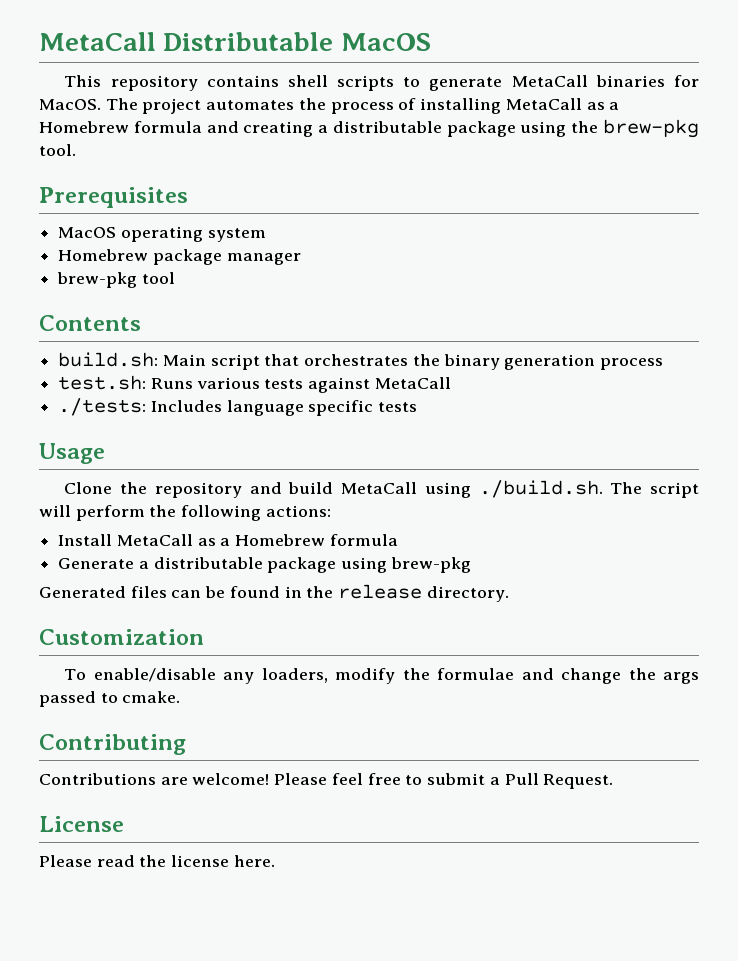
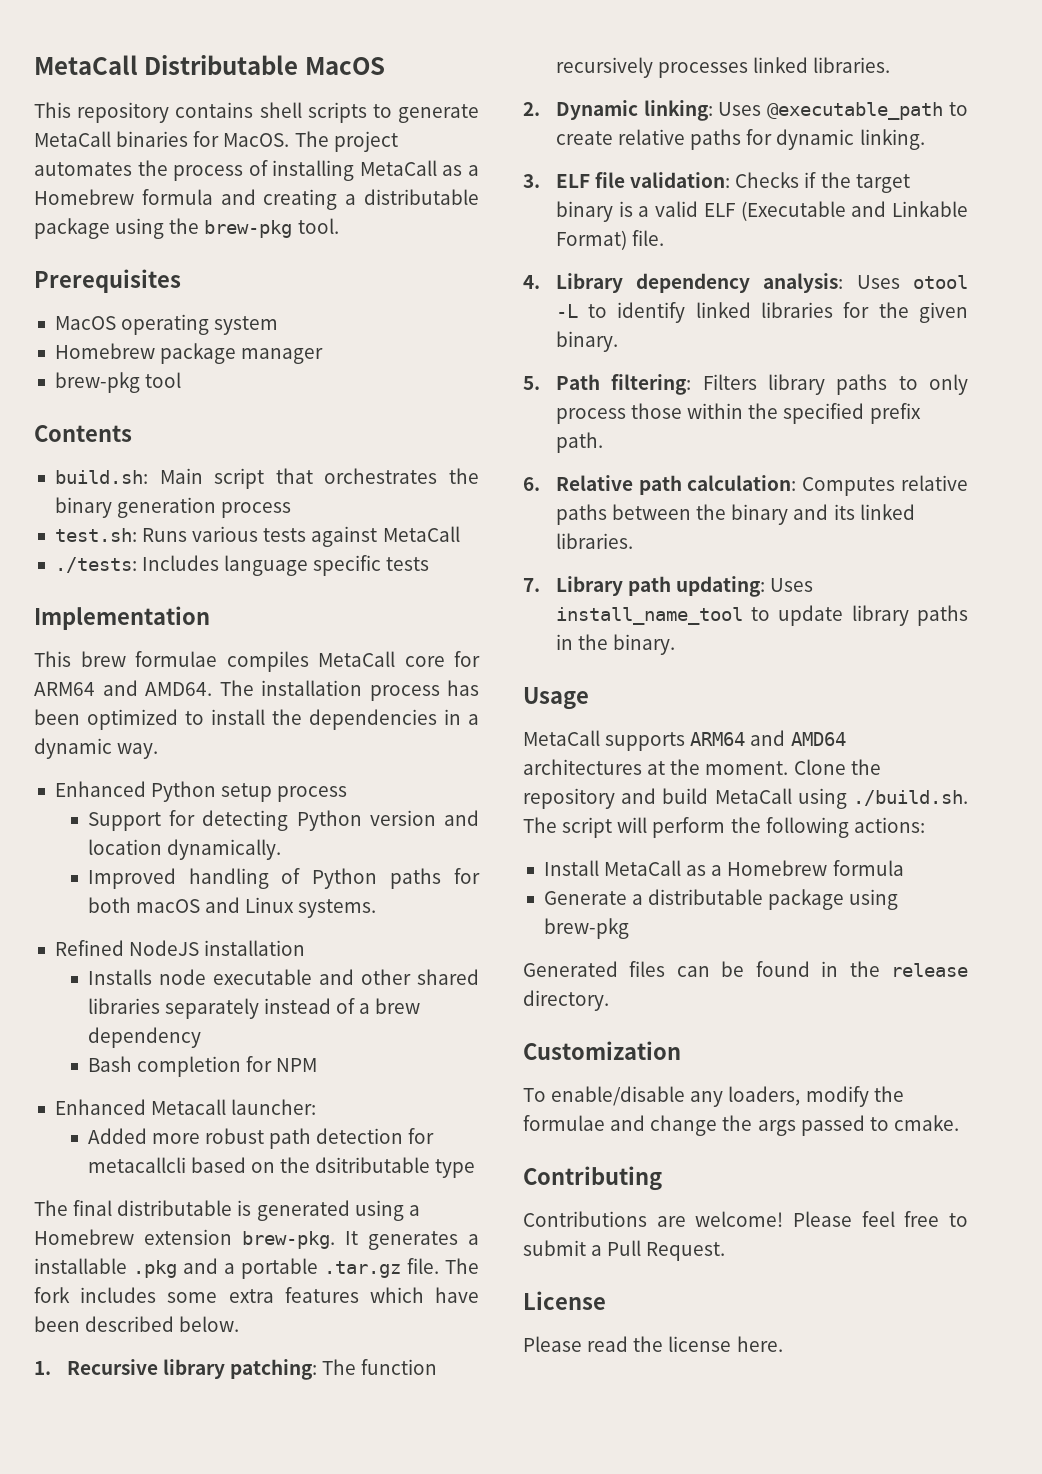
+ Implementation
+ This brew formulae compiles MetaCall core for ARM64 and AMD64. The installation process has been optimized to install the dependencies in a dynamic way.
+ Enhanced Python setup process
+ Support for detecting Python version and location dynamically.
+ Improved handling of Python paths for both macOS and Linux systems.
+ Refined NodeJS installation
+ Installs node executable and other shared libraries separately instead of a brew dependency
+ Bash completion for NPM
+ Enhanced Metacall launcher:
+ Added more robust path detection for metacallcli based on the dsitributable type
+ The final distributable is generated using a Homebrew extension brew-pkg. It generates a installable .pkg and a portable .tar.gz file. The fork includes some extra features which have been described below.
+ 1. Recursive library patching: The function recursively processes linked libraries.
+ 2. Dynamic linking: Uses @executable_path to create relative paths for dynamic linking.
+ 3. ELF file validation: Checks if the target binary is a valid ELF (Executable and Linkable Format) file.
+ 4. Library dependency analysis: Uses otool -L to identify linked libraries for the given binary.
+ 5. Path filtering: Filters library paths to only process those within the specified prefix path.
+ 6. Relative path calculation: Computes relative paths between the binary and its linked libraries.
+ 7. Library path updating: Uses install_name_tool to update library paths in the binary.
  Usage
- Clone the repository and build MetaCall using ./build.sh. The script will perform the following actions:
+ MetaCall supports ARM64 and AMD64 architectures at the moment. Clone the repository and build MetaCall using ./build.sh. The script will perform the following actions:

